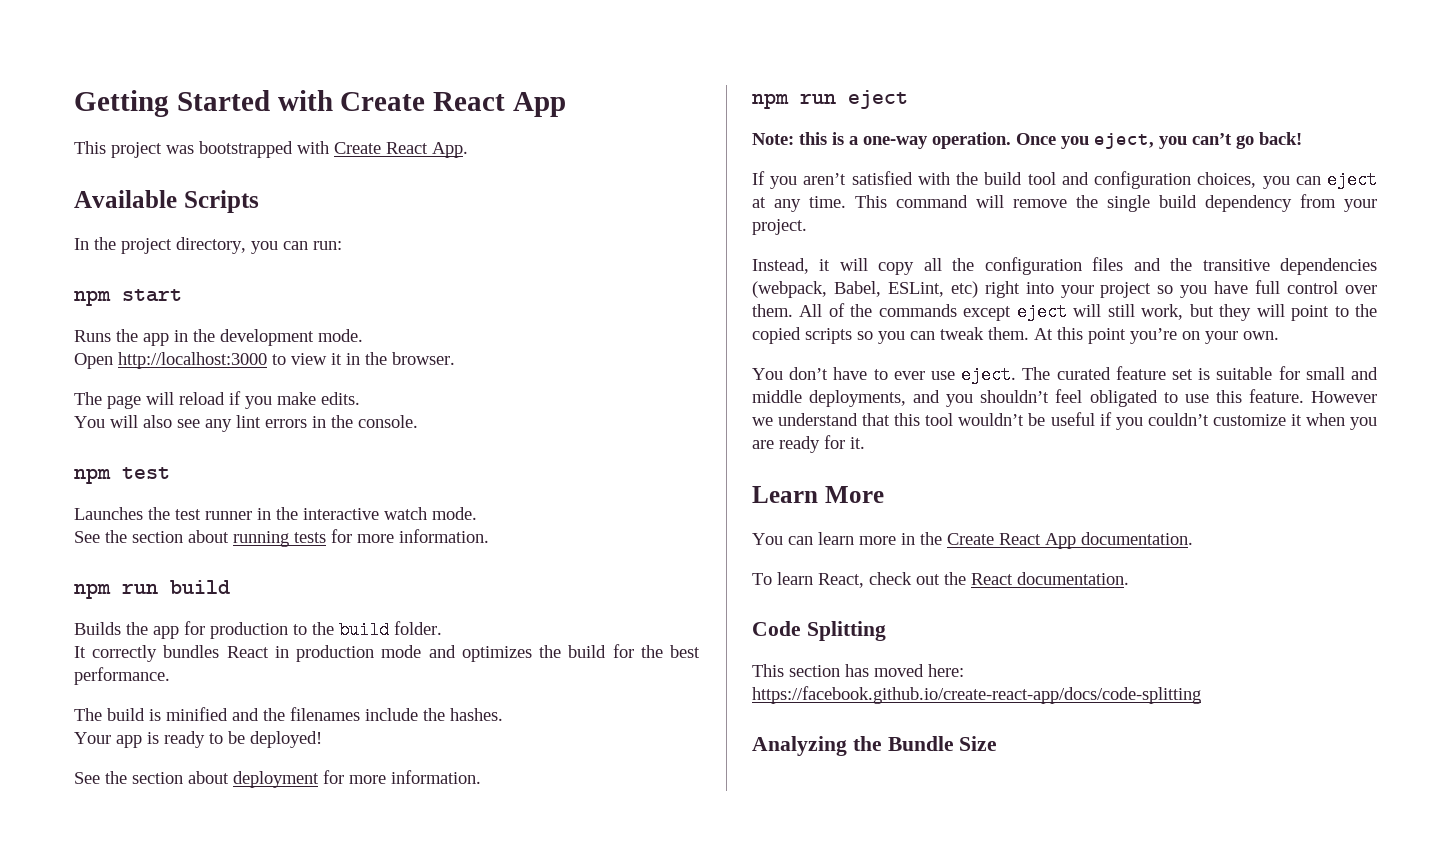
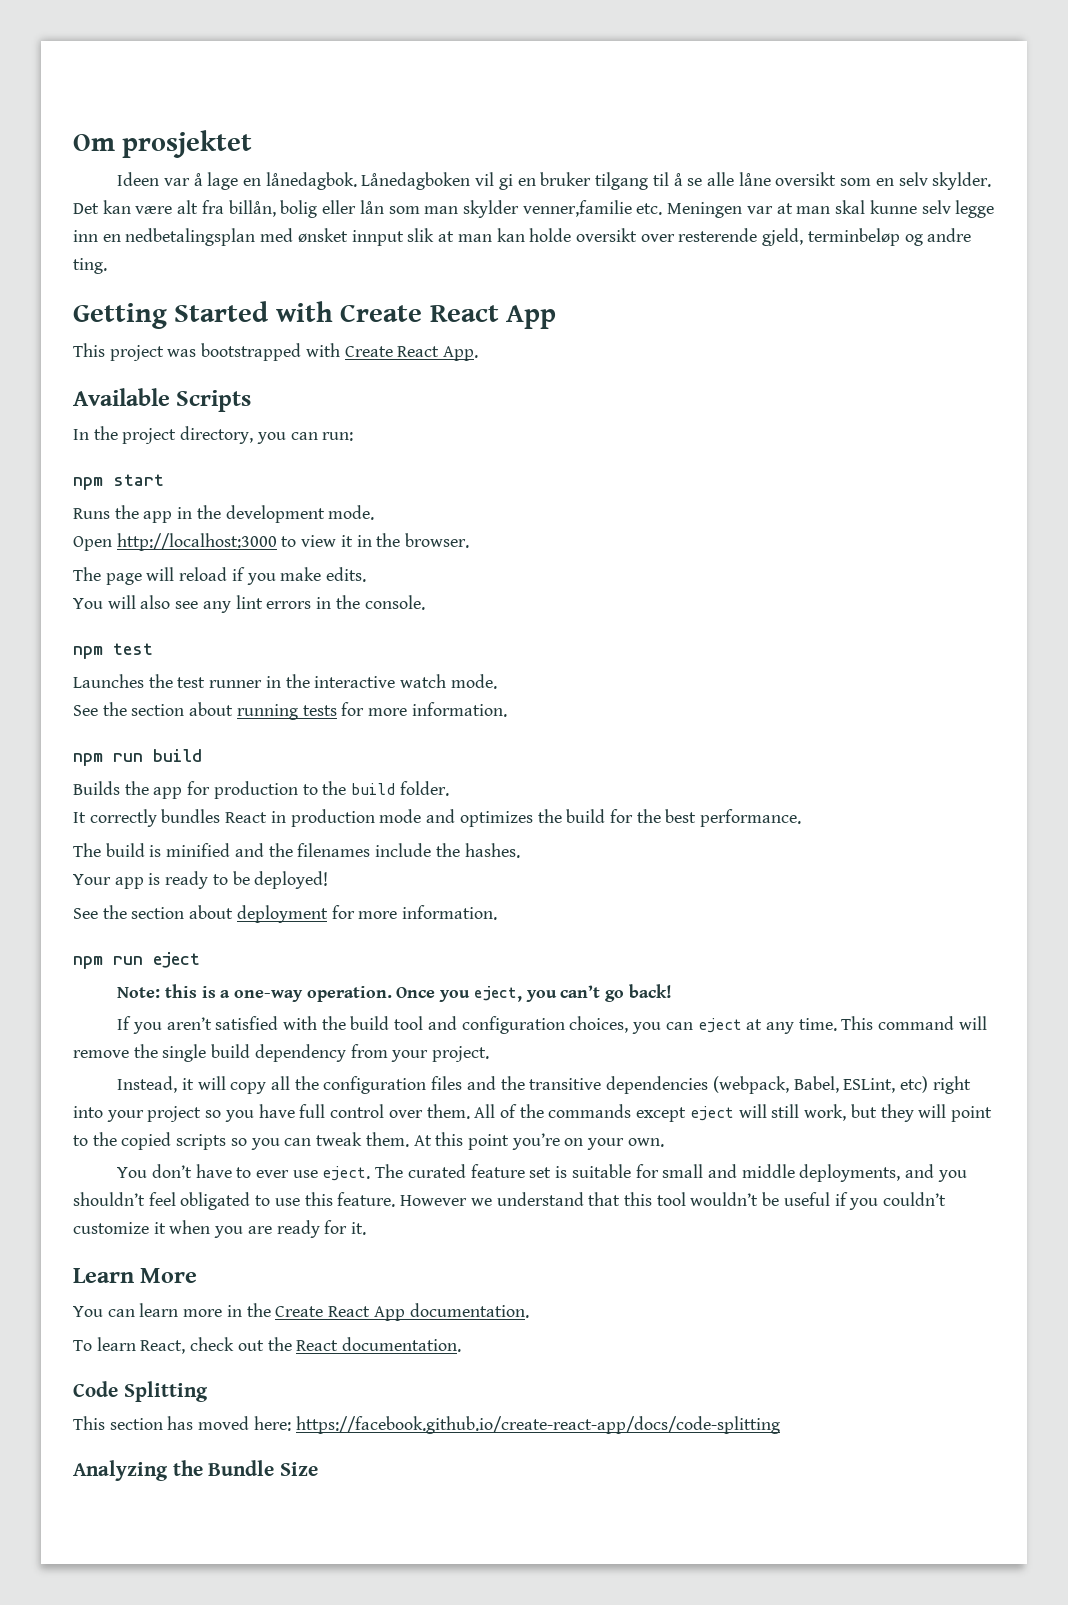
+ Om prosjektet
+ Ideen var å lage en lånedagbok. Lånedagboken vil gi en bruker tilgang til å se alle låne oversikt som en selv skylder. Det kan være alt fra billån, bolig eller lån som man skylder venner,familie etc. Meningen var at man skal kunne selv legge inn en nedbetalingsplan med ønsket innput slik at man kan holde oversikt over resterende gjeld, terminbeløp og andre ting.

